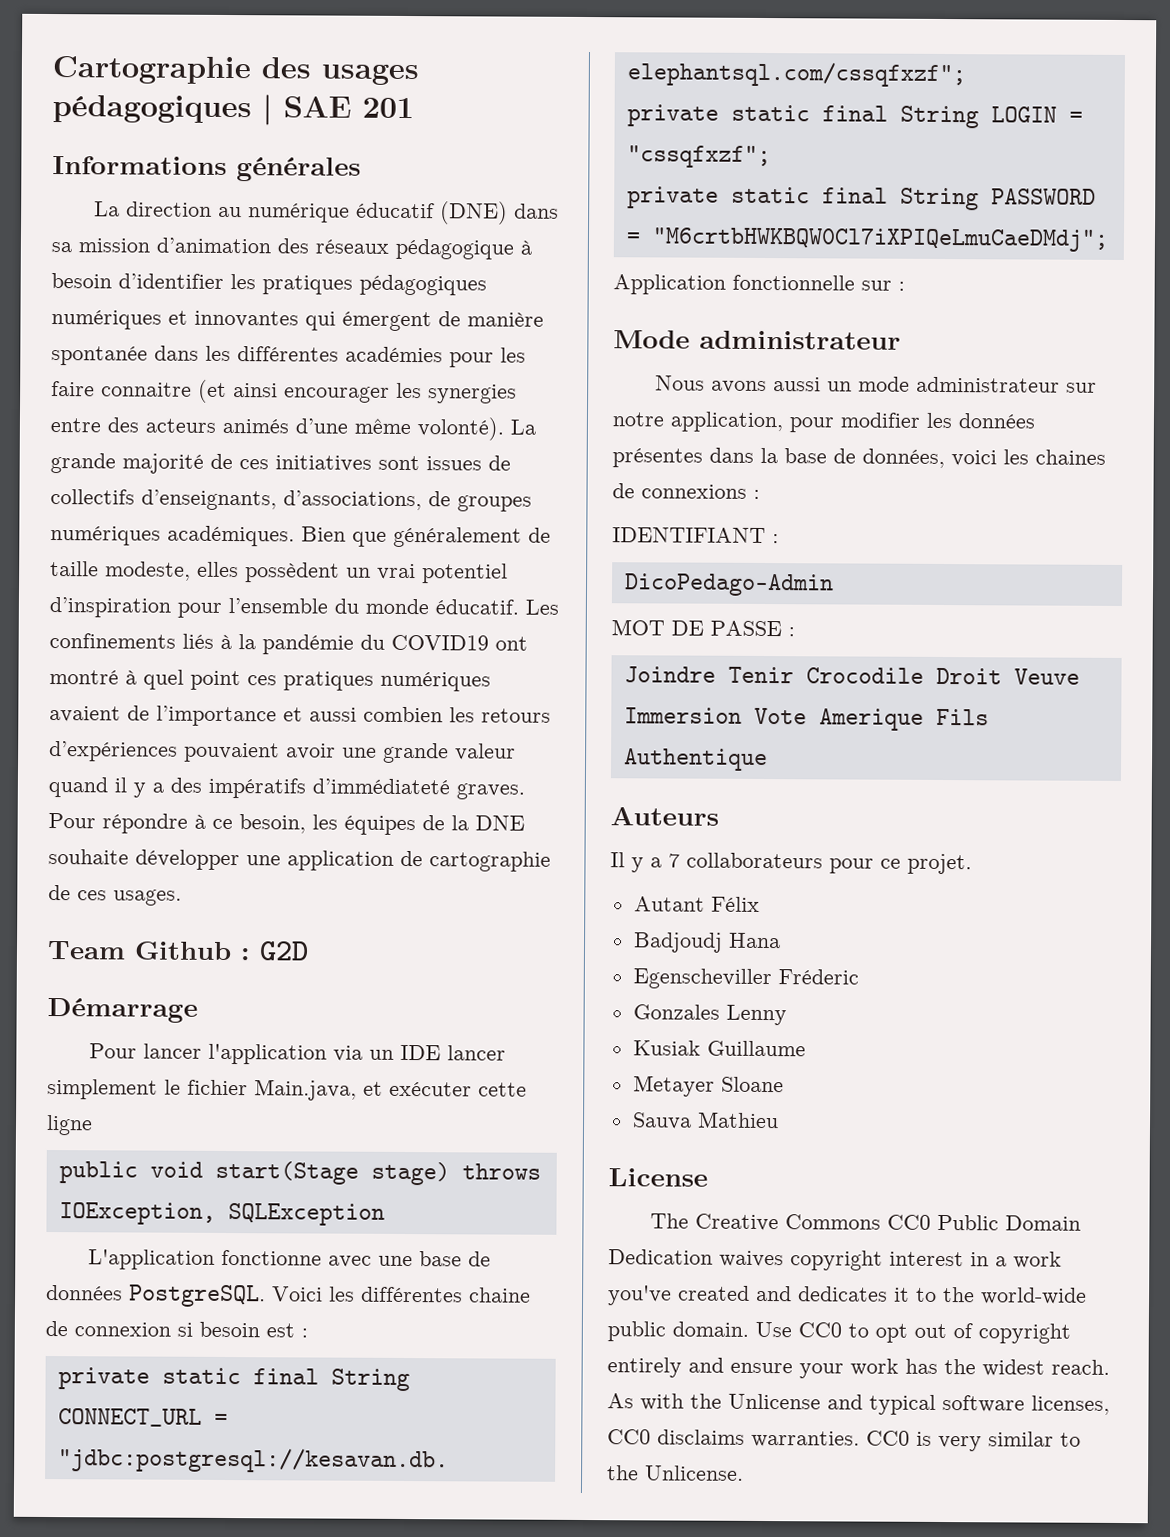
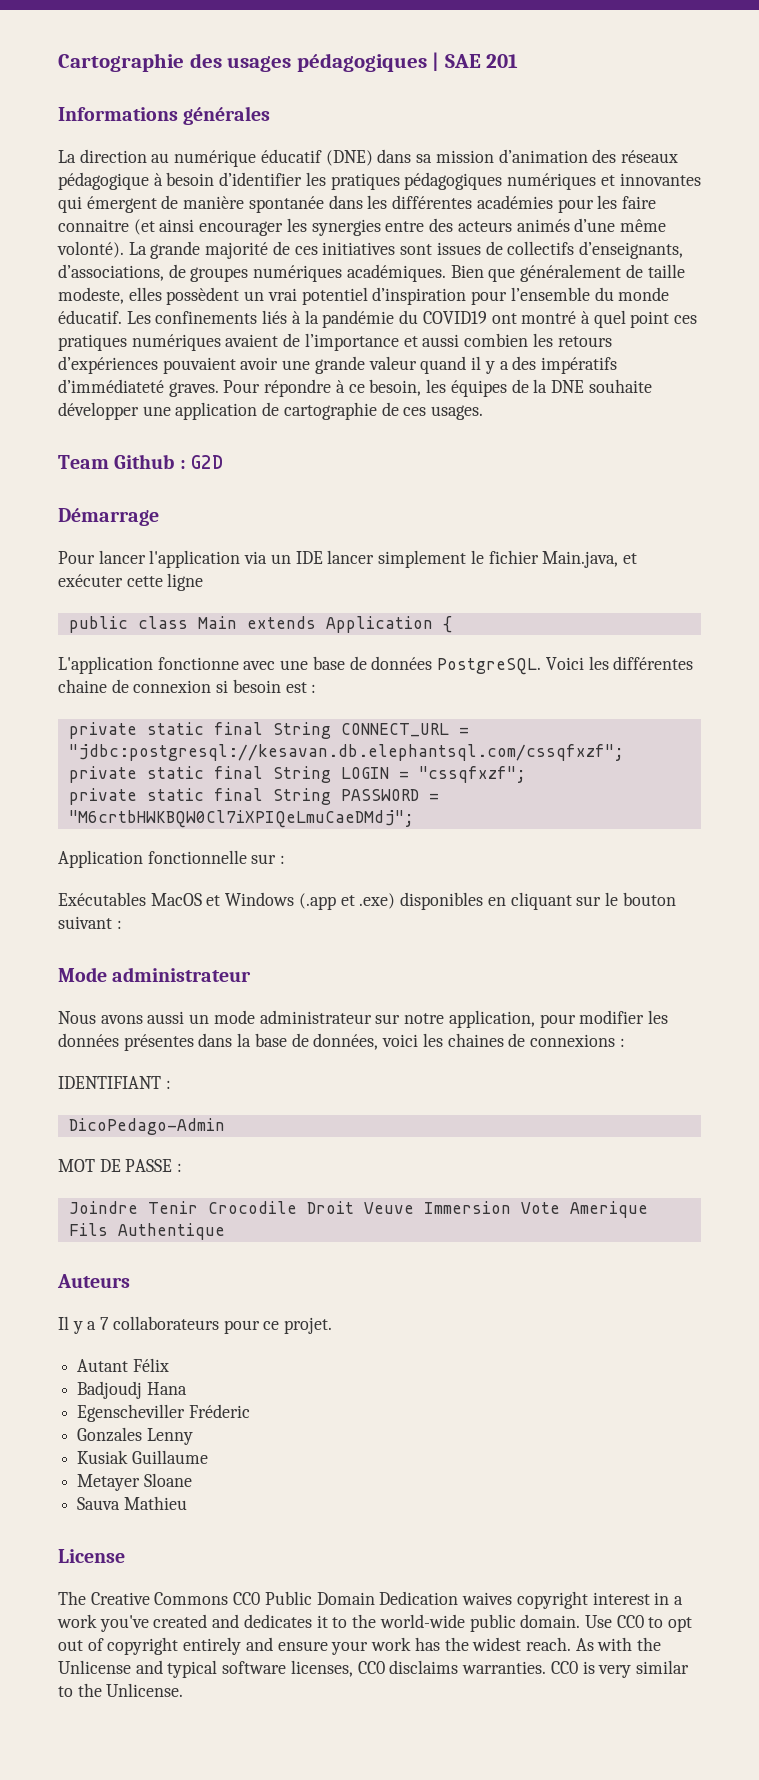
- public void start(Stage stage) throws IOException, SQLException
+ public class Main extends Application {
+ Exécutables MacOS et Windows (.app et .exe) disponibles en cliquant sur le bouton suivant :

